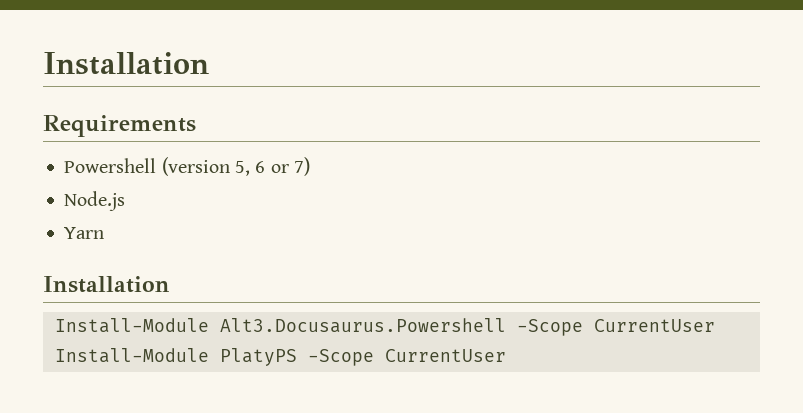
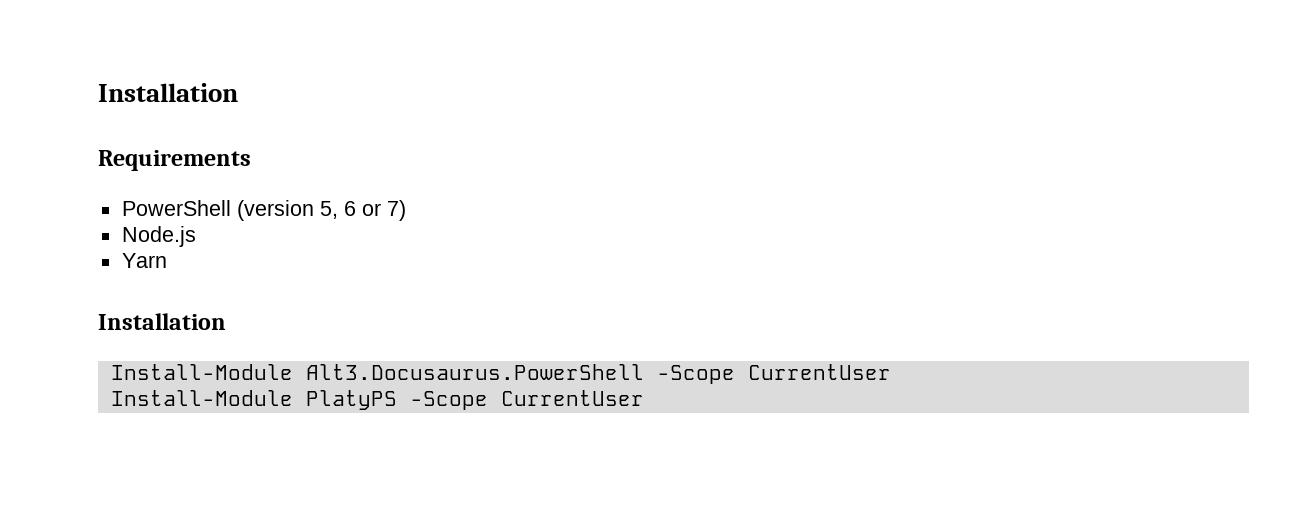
- Powershell (version 5, 6 or 7)
+ PowerShell (version 5, 6 or 7)
- Install-Module Alt3.Docusaurus.Powershell -Scope CurrentUser
+ Install-Module Alt3.Docusaurus.PowerShell -Scope CurrentUser

